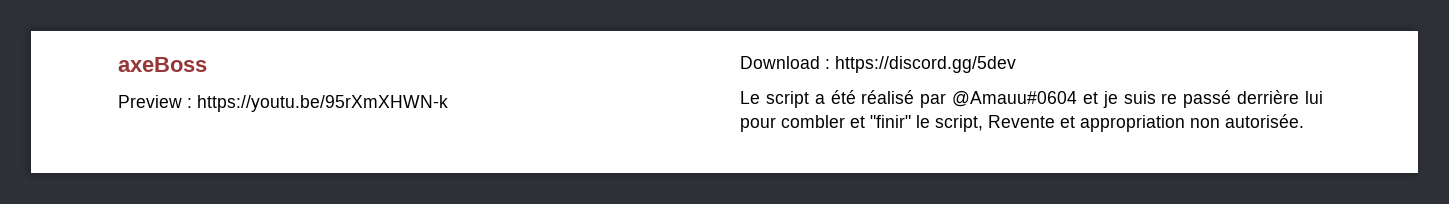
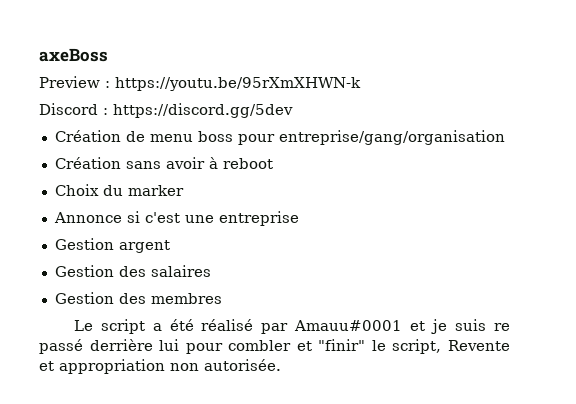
- Download : https://discord.gg/5dev
+ Discord : https://discord.gg/5dev
+ Création de menu boss pour entreprise/gang/organisation
+ Création sans avoir à reboot
+ Choix du marker
+ Annonce si c'est une entreprise
+ Gestion argent
+ Gestion des salaires
+ Gestion des membres
- Le script a été réalisé par @Amauu#0604 et je suis re passé derrière lui pour combler et "finir" le script, Revente et appropriation non autorisée.
+ Le script a été réalisé par Amauu#0001 et je suis re passé derrière lui pour combler et "finir" le script, Revente et appropriation non autorisée.

